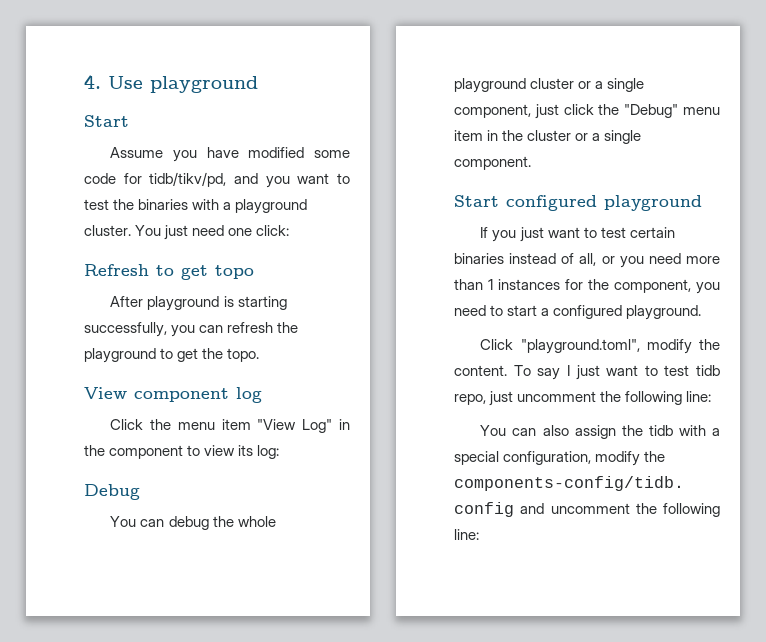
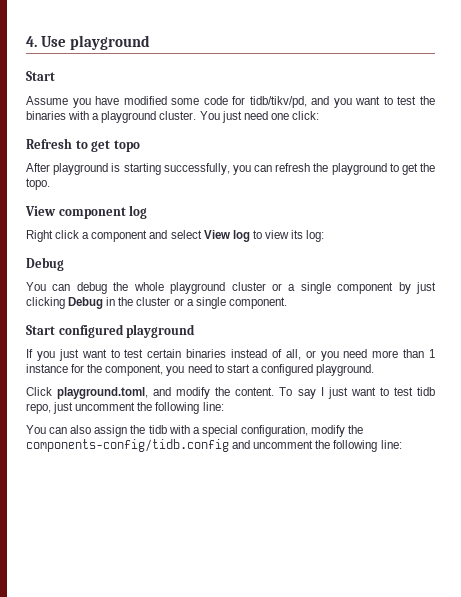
- Click the menu item "View Log" in the component to view its log:
+ Right click a component and select View log to view its log:
- You can debug the whole playground cluster or a single component, just click the "Debug" menu item in the cluster or a single component.
+ You can debug the whole playground cluster or a single component by just clicking Debug in the cluster or a single component.
- If you just want to test certain binaries instead of all, or you need more than 1 instances for the component, you need to start a configured playground.
+ If you just want to test certain binaries instead of all, or you need more than 1 instance for the component, you need to start a configured playground.
- Click "playground.toml", modify the content.
+ Click playground.toml, and modify the content.

